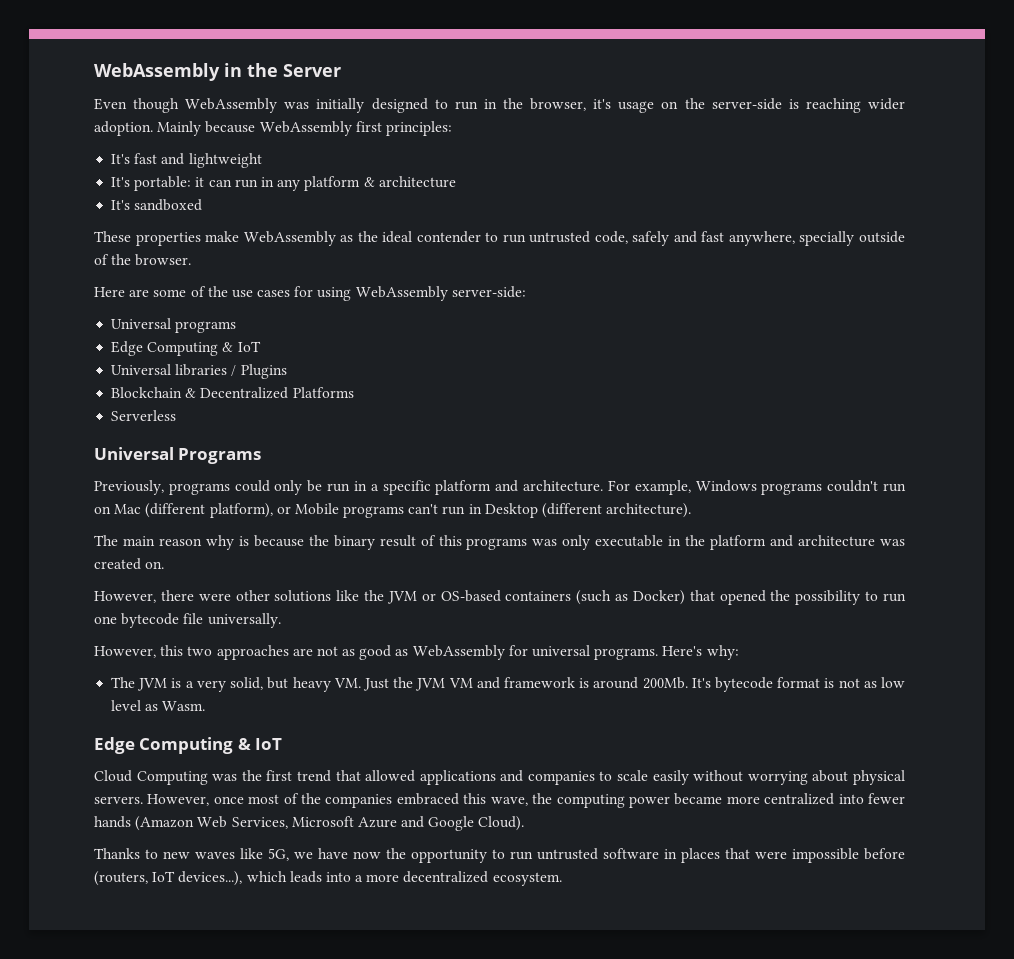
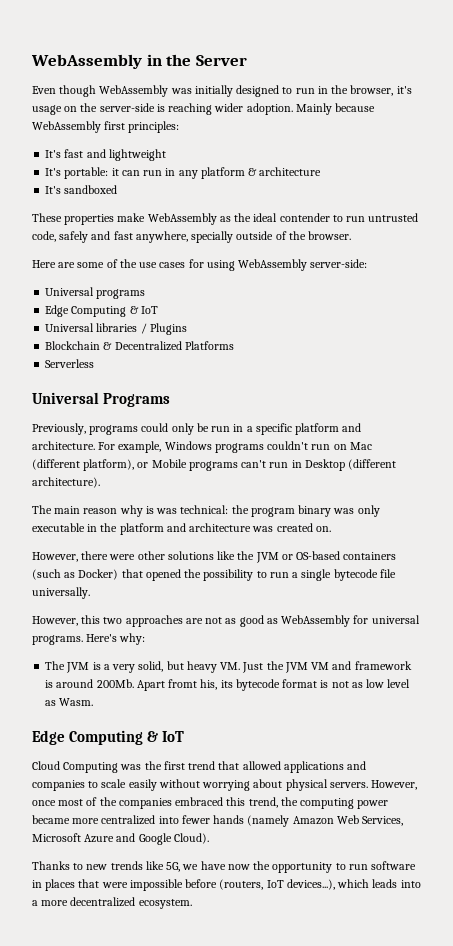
- The main reason why is because the binary result of this programs was only executable in the platform and architecture was created on.
+ The main reason why is was technical: the program binary was only executable in the platform and architecture was created on.
- However, there were other solutions like the JVM or OS-based containers (such as Docker) that opened the possibility to run one bytecode file universally.
+ However, there were other solutions like the JVM or OS-based containers (such as Docker) that opened the possibility to run a single bytecode file universally.
- It's bytecode format is not as low level as Wasm.
+ Apart fromt his, its bytecode format is not as low level as Wasm.
- However, once most of the companies embraced this wave, the computing power became more centralized into fewer hands (Amazon Web Services, Microsoft Azure and Google Cloud).
+ However, once most of the companies embraced this trend, the computing power became more centralized into fewer hands (namely Amazon Web Services, Microsoft Azure and Google Cloud).
- Thanks to new waves like 5G, we have now the opportunity to run untrusted software in places that were impossible before (routers, IoT devices...), which leads into a more decentralized ecosystem.
+ Thanks to new trends like 5G, we have now the opportunity to run software in places that were impossible before (routers, IoT devices...), which leads into a more decentralized ecosystem.

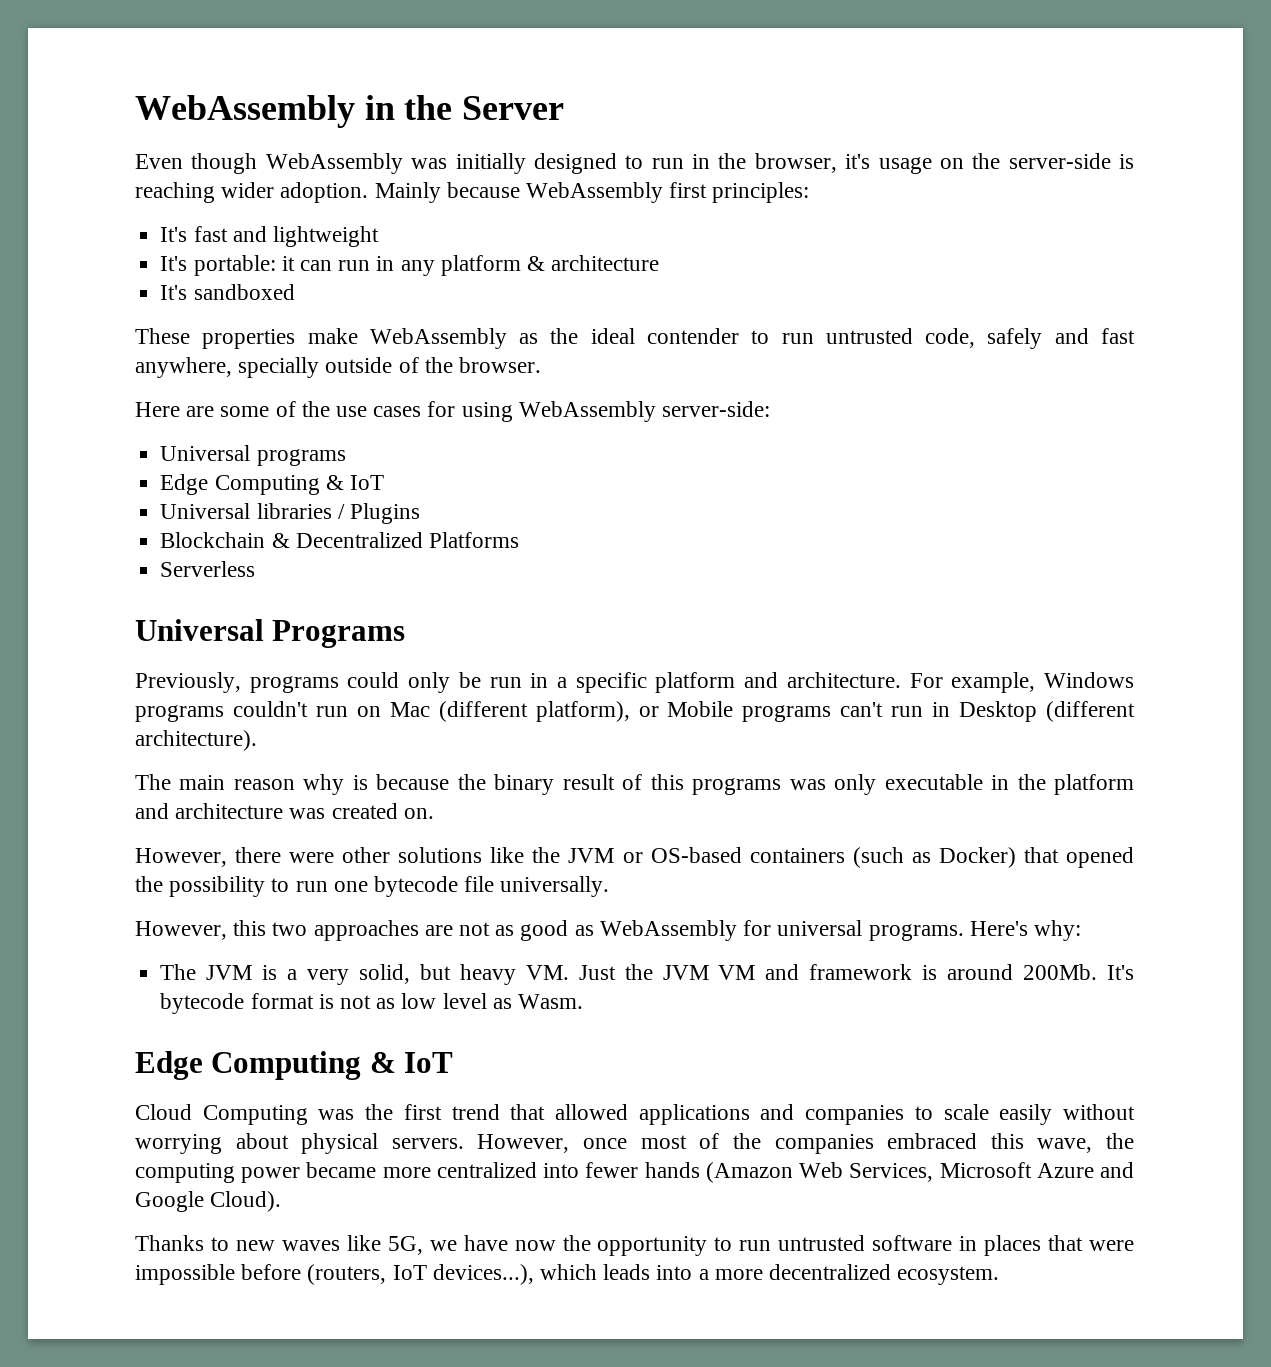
- The main reason why is was technical: the program binary was only executable in the platform and architecture was created on.
+ The main reason why is because the binary result of this programs was only executable in the platform and architecture was created on.
- However, there were other solutions like the JVM or OS-based containers (such as Docker) that opened the possibility to run a single bytecode file universally.
+ However, there were other solutions like the JVM or OS-based containers (such as Docker) that opened the possibility to run one bytecode file universally.
- Apart fromt his, its bytecode format is not as low level as Wasm.
+ It's bytecode format is not as low level as Wasm.
- However, once most of the companies embraced this trend, the computing power became more centralized into fewer hands (namely Amazon Web Services, Microsoft Azure and Google Cloud).
+ However, once most of the companies embraced this wave, the computing power became more centralized into fewer hands (Amazon Web Services, Microsoft Azure and Google Cloud).
- Thanks to new trends like 5G, we have now the opportunity to run software in places that were impossible before (routers, IoT devices...), which leads into a more decentralized ecosystem.
+ Thanks to new waves like 5G, we have now the opportunity to run untrusted software in places that were impossible before (routers, IoT devices...), which leads into a more decentralized ecosystem.

